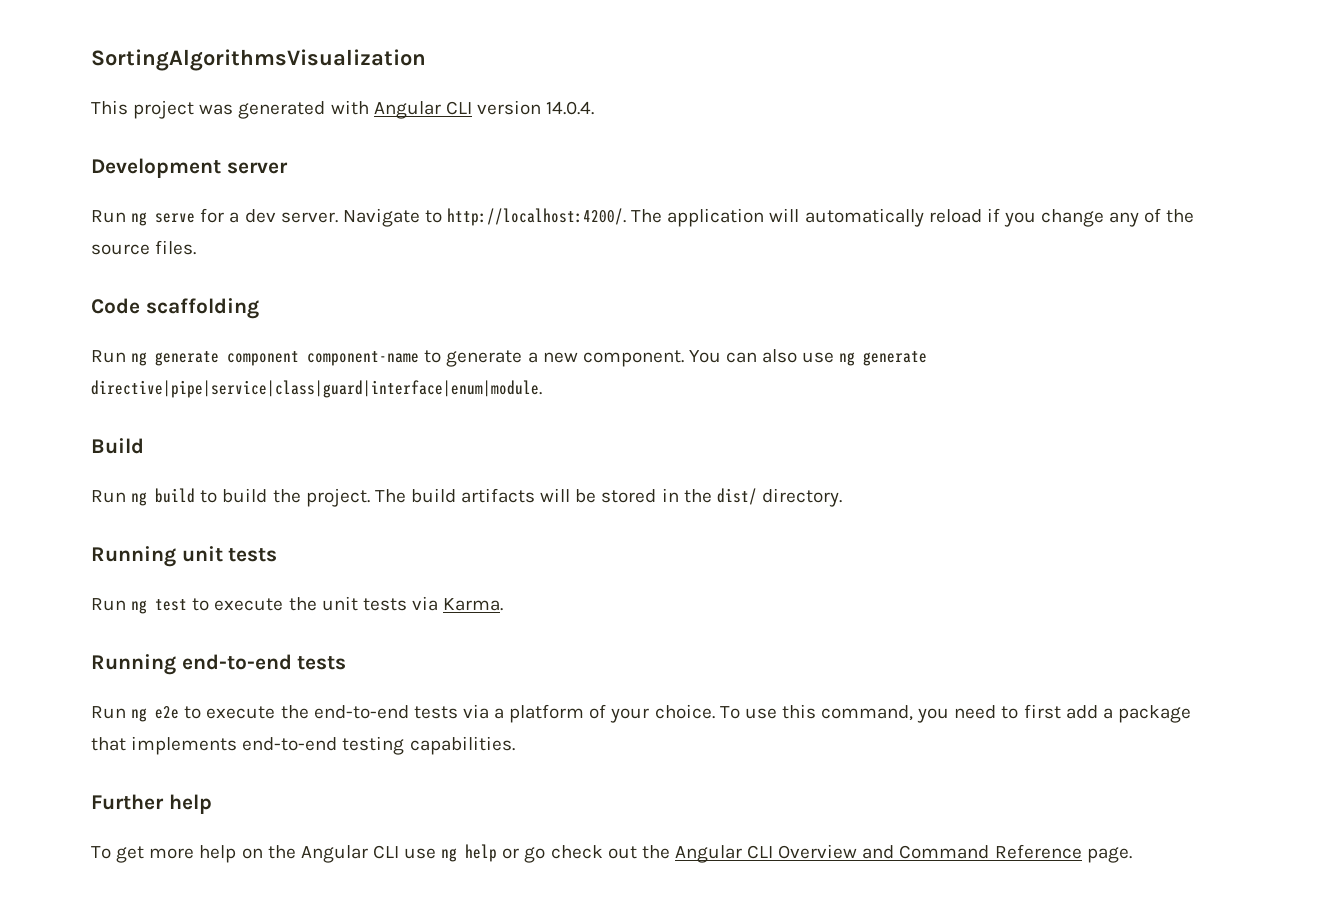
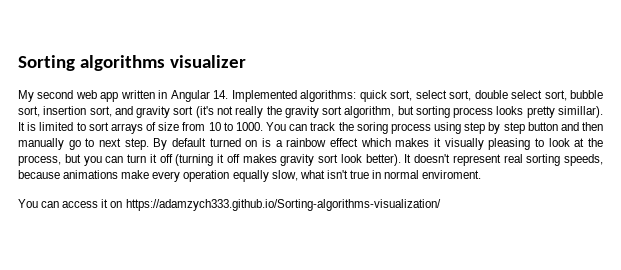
- SortingAlgorithmsVisualization
- This project was generated with Angular CLI version 14.0.4.
- Development server
- Run ng serve for a dev server. Navigate to http://localhost:4200/. The application will automatically reload if you change any of the source files.
- Code scaffolding
- Run ng generate component component-name to generate a new component. You can also use ng generate directive|pipe|service|class|guard|interface|enum|module.
- Build
- Run ng build to build the project. The build artifacts will be stored in the dist/ directory.
- Running unit tests
- Run ng test to execute the unit tests via Karma.
- Running end-to-end tests
- Run ng e2e to execute the end-to-end tests via a platform of your choice. To use this command, you need to first add a package that implements end-to-end testing capabilities.
- Further help
- To get more help on the Angular CLI use ng help or go check out the Angular CLI Overview and Command Reference page.
+ Sorting algorithms visualizer
+ My second web app written in Angular 14. Implemented algorithms: quick sort, select sort, double select sort, bubble sort, insertion sort, and gravity sort (it's not really the gravity sort algorithm, but sorting process looks pretty simillar). It is limited to sort arrays of size from 10 to 1000. You can track the soring process using step by step button and then manually go to next step. By default turned on is a rainbow effect which makes it visually pleasing to look at the process, but you can turn it off (turning it off makes gravity sort look better). It doesn't represent real sorting speeds, because animations make every operation equally slow, what isn't true in normal enviroment.
+ You can access it on https://adamzych333.github.io/Sorting-algorithms-visualization/

